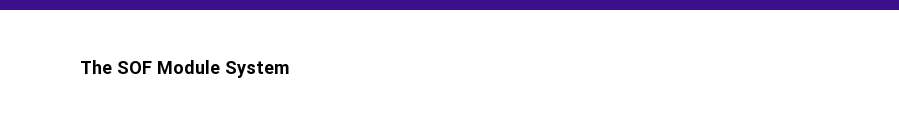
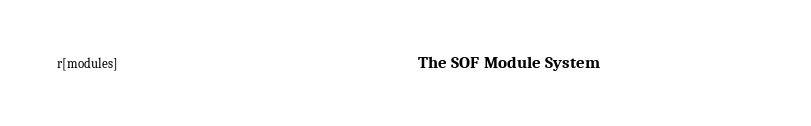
+ r[modules]

